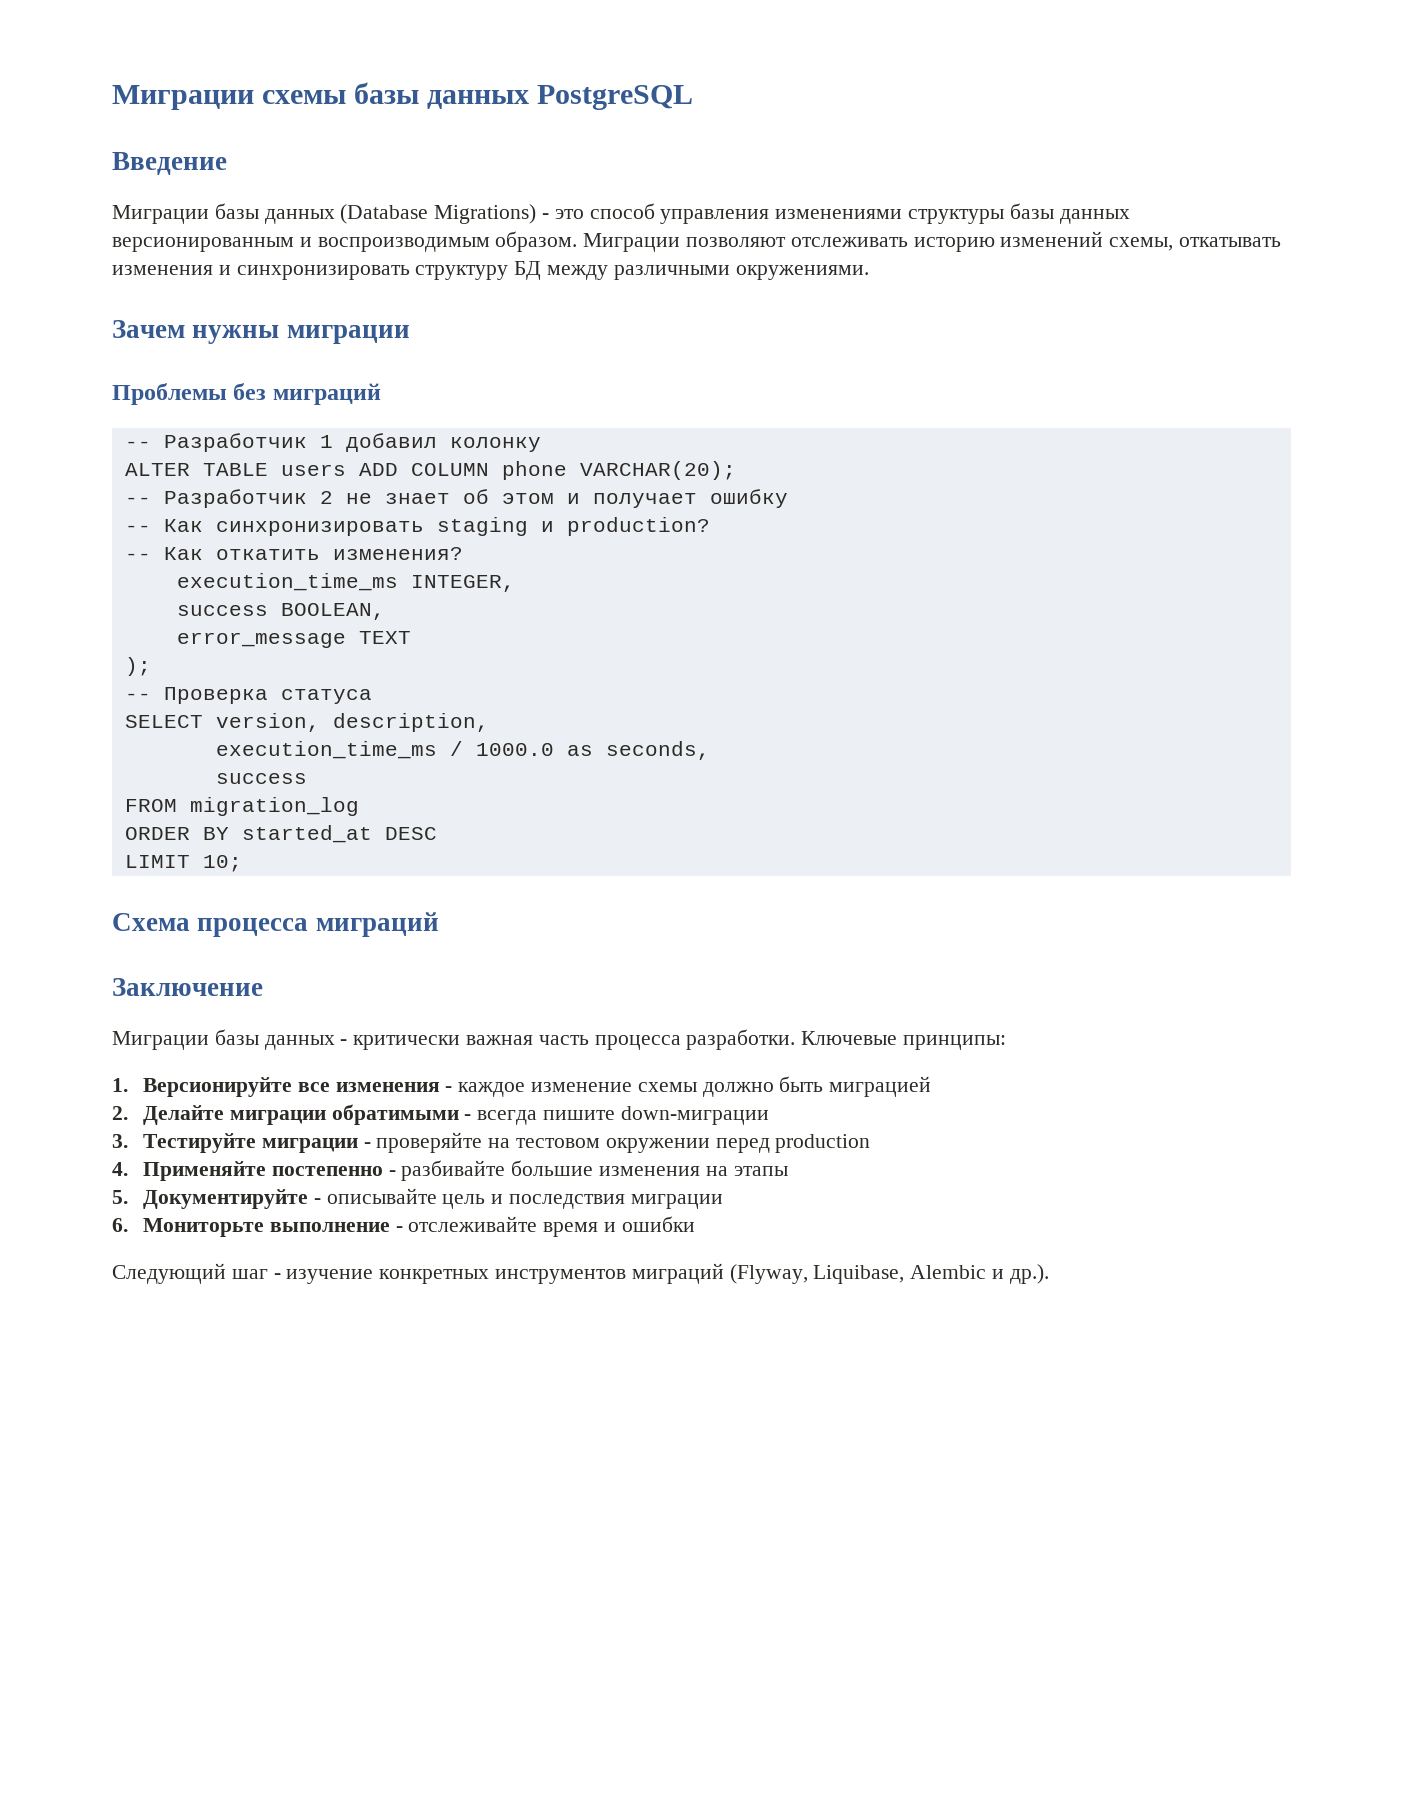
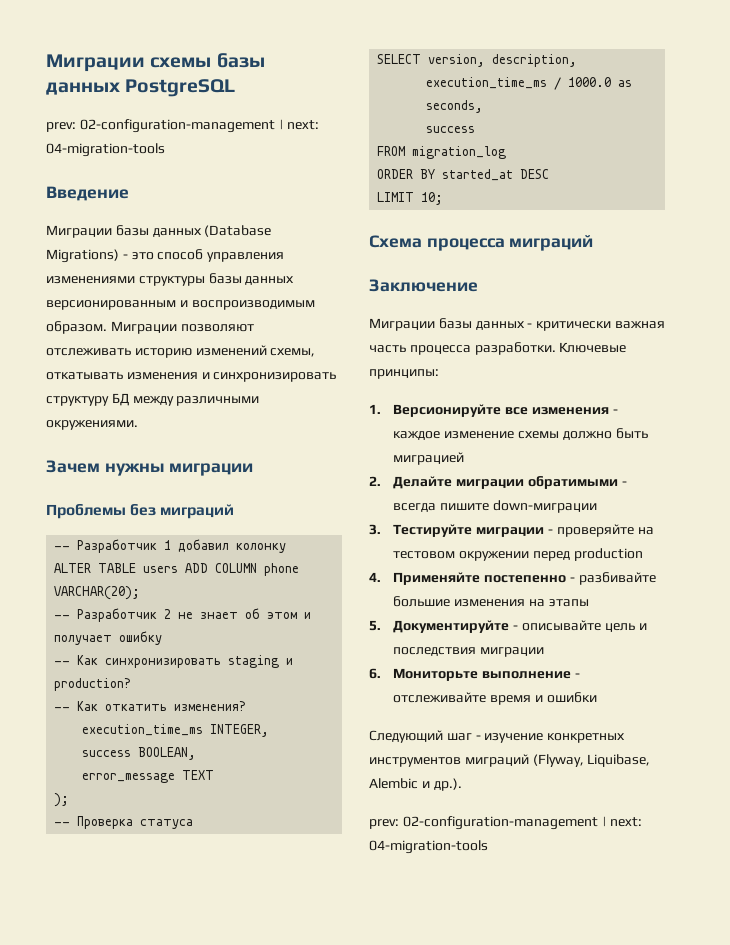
  Миграции схемы базы данных PostgreSQL
+ prev: 02-configuration-management | next: 04-migration-tools
  Следующий шаг - изучение конкретных инструментов миграций (Flyway, Liquibase, Alembic и др.).
+ prev: 02-configuration-management | next: 04-migration-tools

